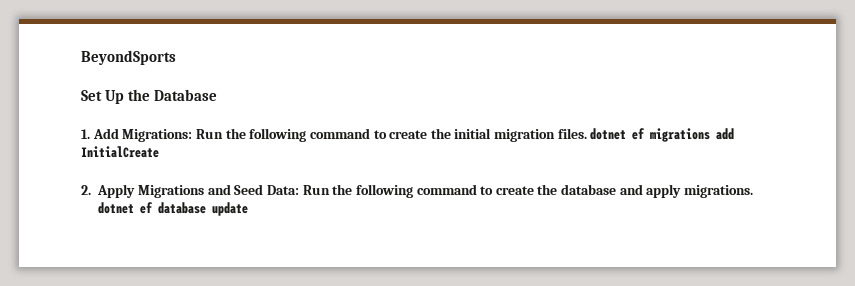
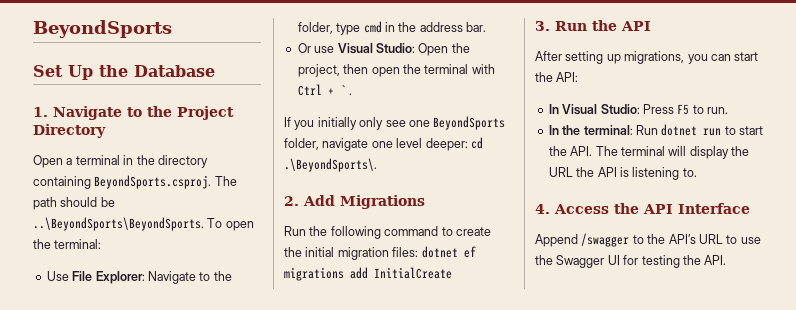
- 1. Add Migrations: Run the following command to create the initial migration files. dotnet ef migrations add InitialCreate
+ 1. Navigate to the Project Directory
+ Open a terminal in the directory containing BeyondSports.csproj. The path should be ..\BeyondSports\BeyondSports. To open the terminal:
+ Use File Explorer: Navigate to the folder, type cmd in the address bar.
+ Or use Visual Studio: Open the project, then open the terminal with Ctrl + ` .
+ If you initially only see one BeyondSports folder, navigate one level deeper: cd .\BeyondSports\.
+ 2. Add Migrations
+ Run the following command to create the initial migration files: dotnet ef migrations add InitialCreate
- 2. Apply Migrations and Seed Data: Run the following command to create the database and apply migrations. dotnet ef database update
+ 3. Run the API
+ After setting up migrations, you can start the API:
+ In Visual Studio: Press F5 to run.
+ In the terminal: Run dotnet run to start the API. The terminal will display the URL the API is listening to.
+ 4. Access the API Interface
+ Append /swagger to the API’s URL to use the Swagger UI for testing the API.

